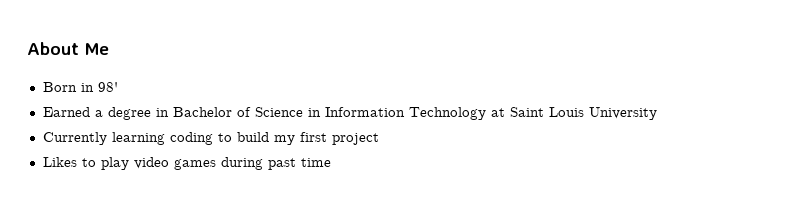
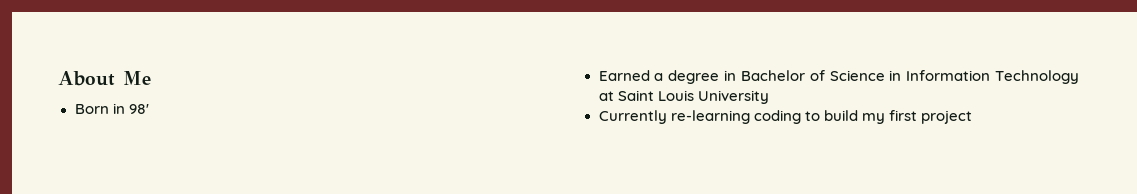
- Currently learning coding to build my first project
+ Currently re-learning coding to build my first project
- Likes to play video games during past time

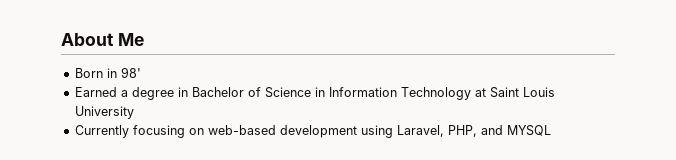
- Currently re-learning coding to build my first project
+ Currently focusing on web-based development using Laravel, PHP, and MYSQL

